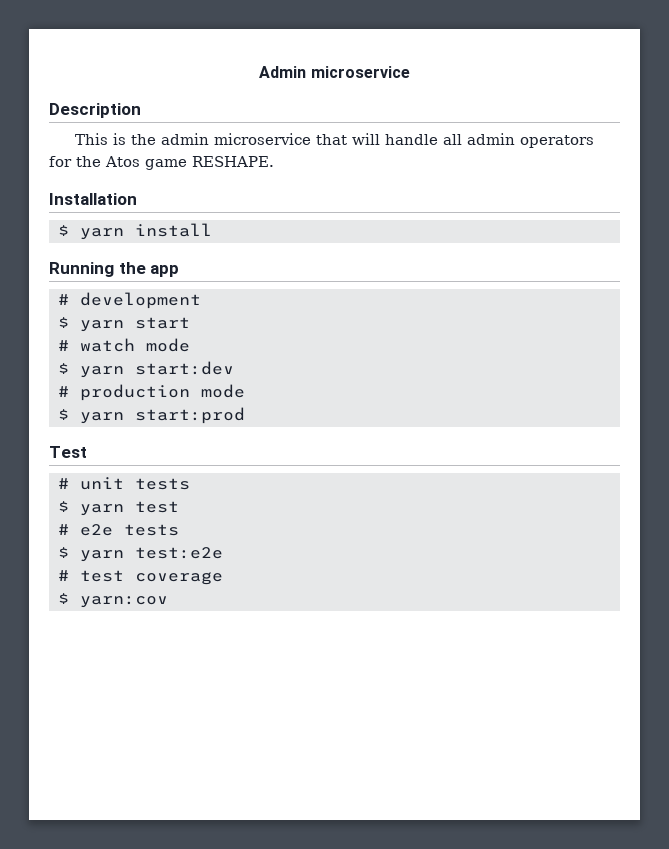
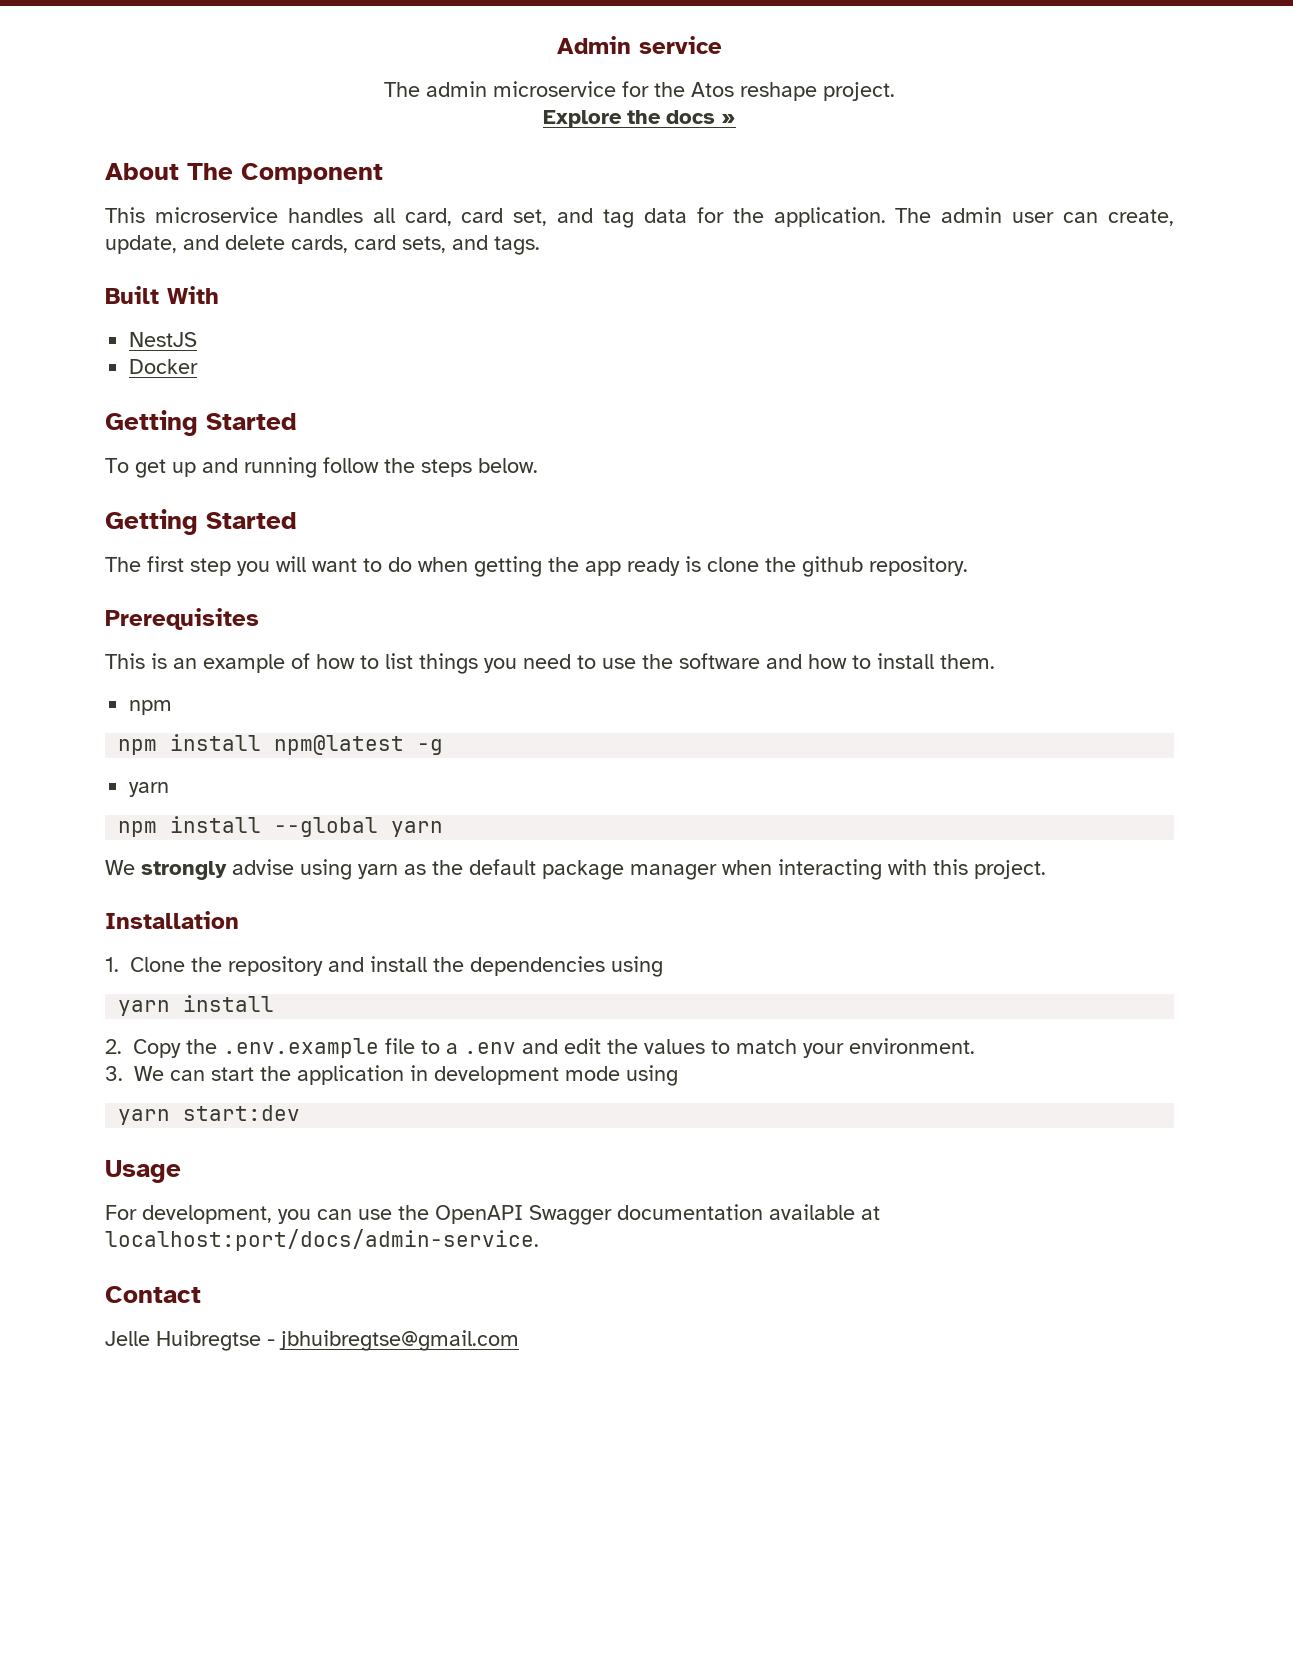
- Admin microservice
- Description
- This is the admin microservice that will handle all admin operators for the Atos game RESHAPE.
+ Admin service
+ The admin microservice for the Atos reshape project.
+ Explore the docs »
+ About The Component
+ This microservice handles all card, card set, and tag data for the application. The admin user can create, update, and delete cards, card sets, and tags.
+ Built With
+ NestJS
+ Docker
+ Getting Started
+ To get up and running follow the steps below.
+ Getting Started
+ The first step you will want to do when getting the app ready is clone the github repository.
+ Prerequisites
+ This is an example of how to list things you need to use the software and how to install them.
+ npm
+ npm install npm@latest -g
+ yarn
+ npm install --global yarn
+ We strongly advise using yarn as the default package manager when interacting with this project.
  Installation
- $ yarn install
- Running the app
- # development
- $ yarn start
- # watch mode
- $ yarn start:dev
- # production mode
- $ yarn start:prod
- Test
- # unit tests
- $ yarn test
- # e2e tests
- $ yarn test:e2e
- # test coverage
- $ yarn:cov
+ 1. Clone the repository and install the dependencies using
+ yarn install
+ 2. Copy the .env.example file to a .env and edit the values to match your environment.
+ 3. We can start the application in development mode using
+ yarn start:dev
+ Usage
+ For development, you can use the OpenAPI Swagger documentation available at localhost:port/docs/admin-service.
+ Contact
+ Jelle Huibregtse - jbhuibregtse@gmail.com

